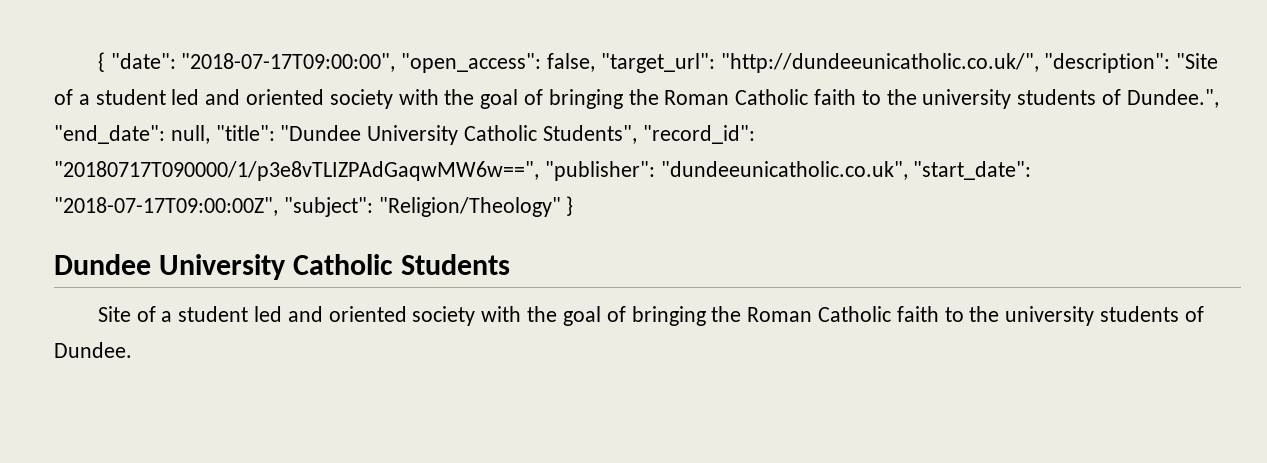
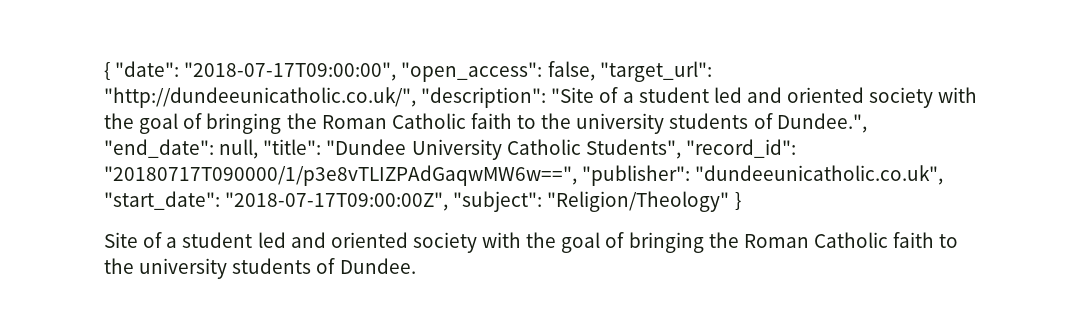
- Dundee University Catholic Students

